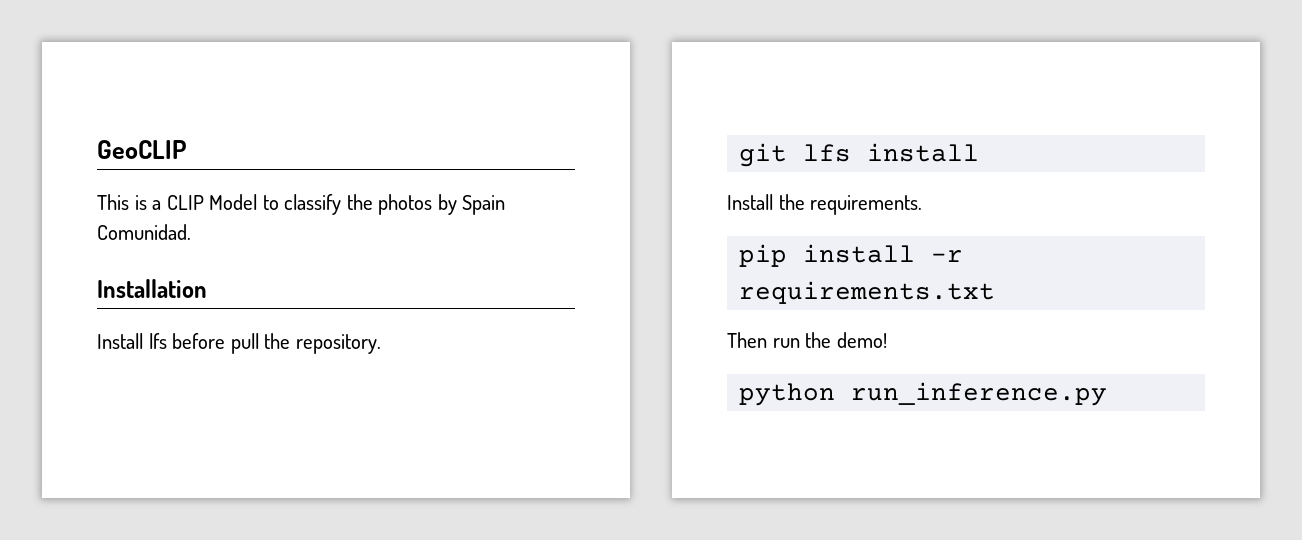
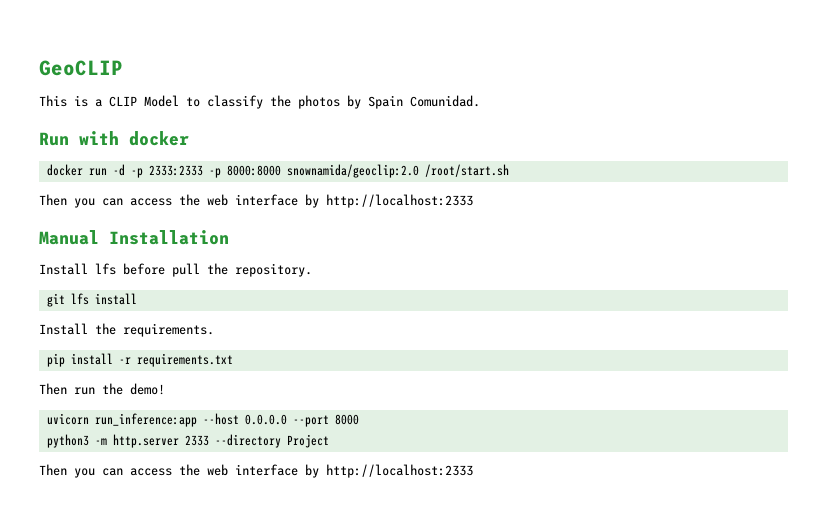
- Installation
+ Run with docker
+ docker run -d -p 2333:2333 -p 8000:8000 snownamida/geoclip:2.0 /root/start.sh
+ Then you can access the web interface by http://localhost:2333
+ Manual Installation
- python run_inference.py
+ uvicorn run_inference:app --host 0.0.0.0 --port 8000
+ python3 -m http.server 2333 --directory Project
+ Then you can access the web interface by http://localhost:2333

